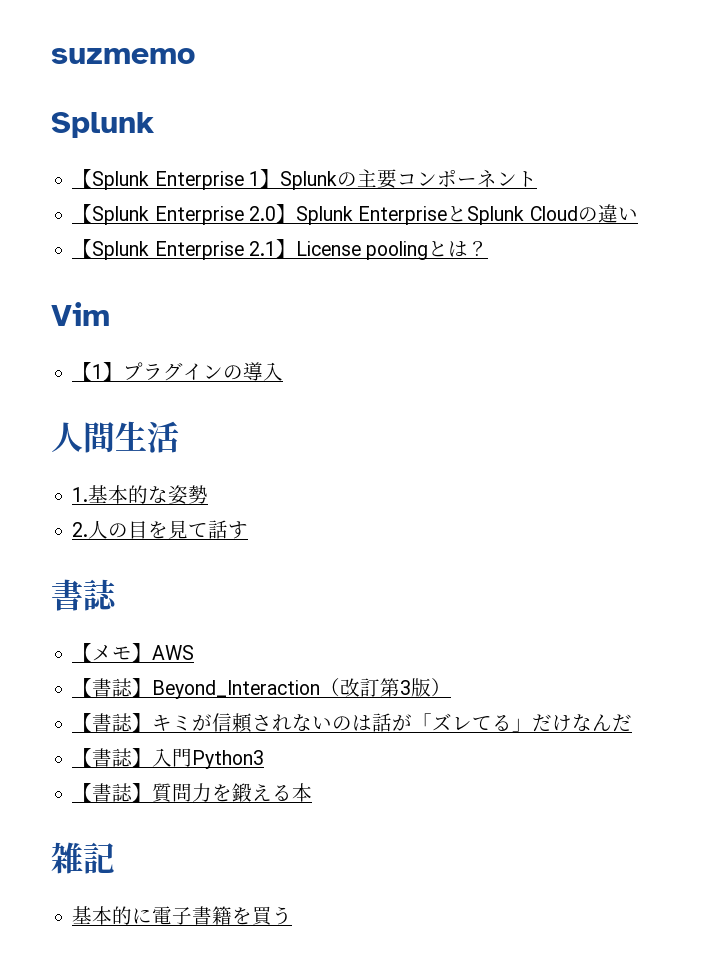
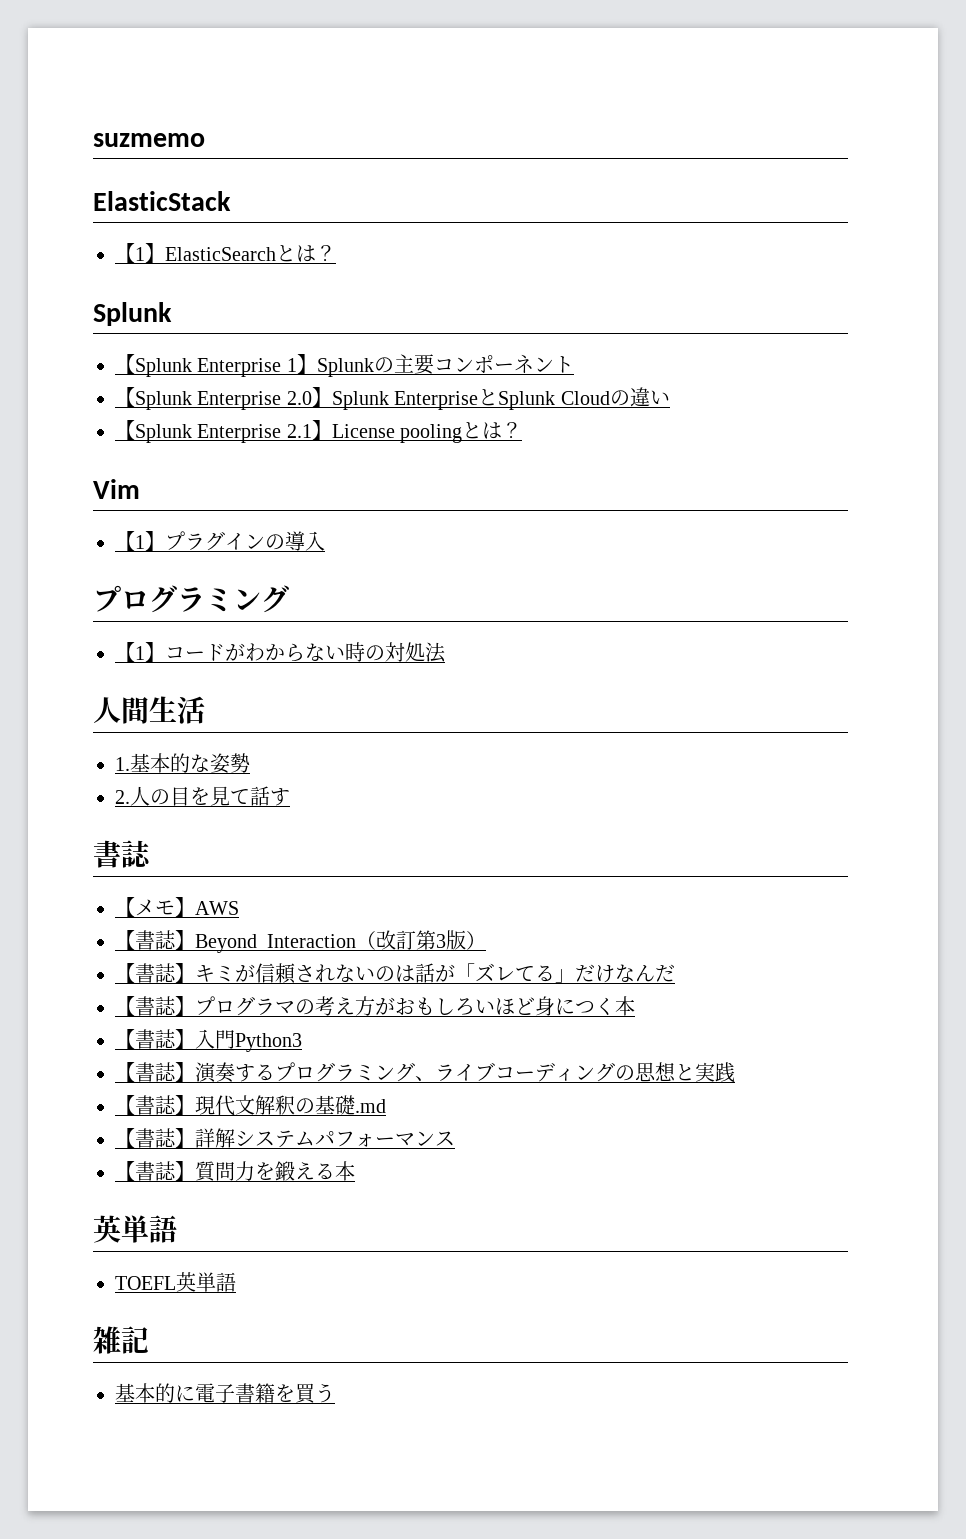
+ ElasticStack
+ 【1】ElasticSearchとは？
  【1】プラグインの導入
+ プログラミング
+ 【1】コードがわからない時の対処法
+ 【書誌】プログラマの考え方がおもしろいほど身につく本
  【書誌】入門Python3
+ 【書誌】演奏するプログラミング、ライブコーディングの思想と実践
+ 【書誌】現代文解釈の基礎.md
+ 【書誌】詳解システムパフォーマンス
  【書誌】質問力を鍛える本
+ 英単語
+ TOEFL英単語

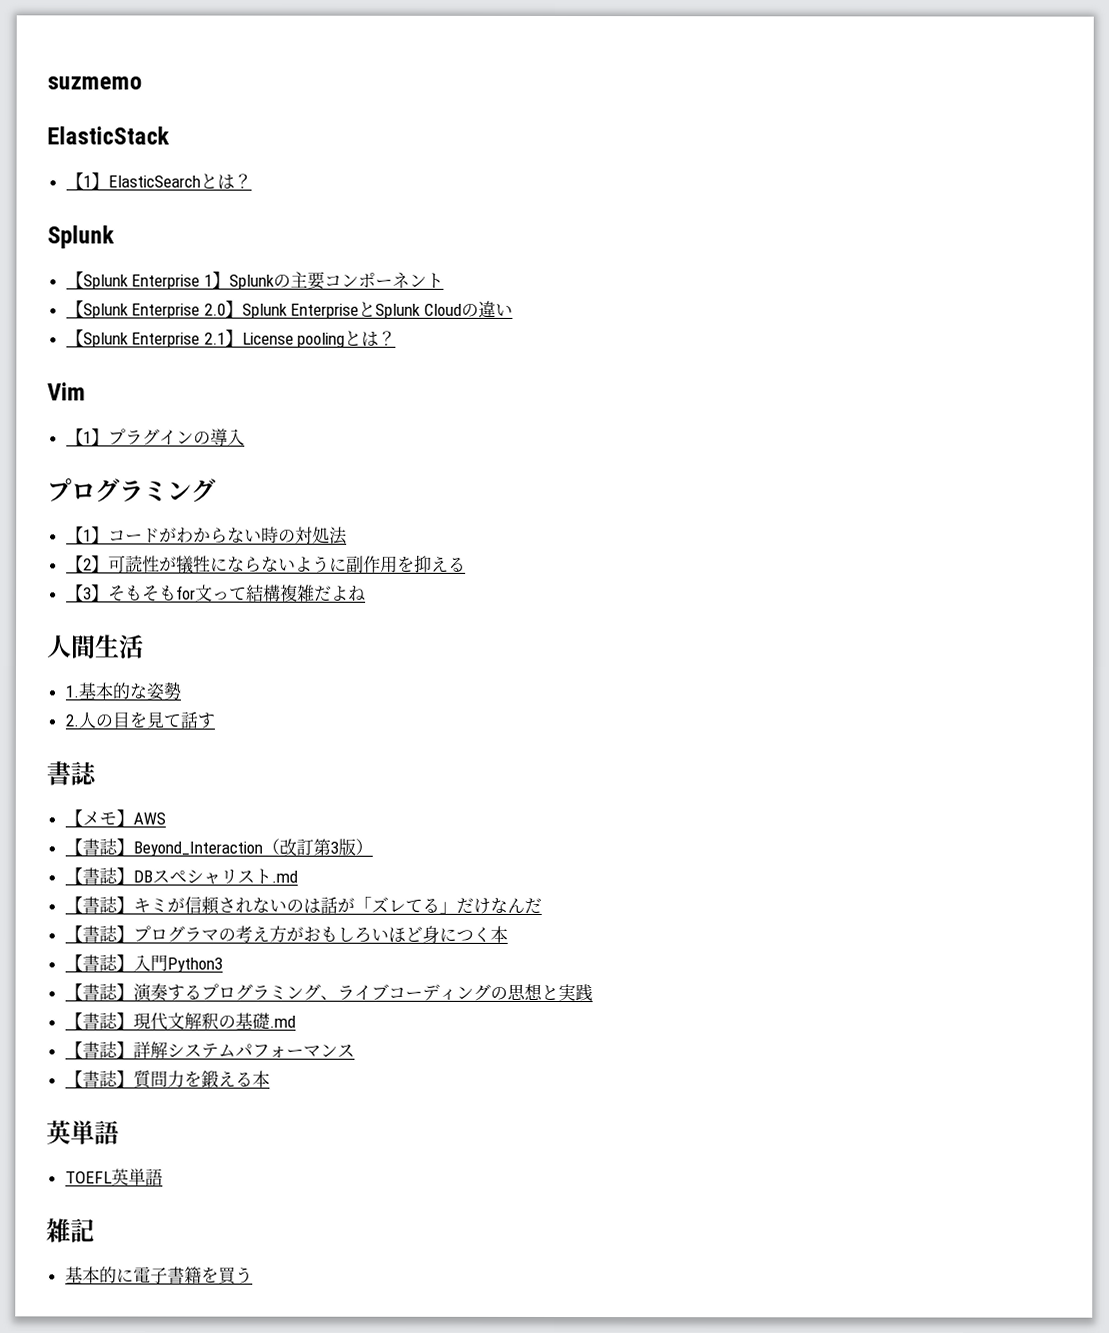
+ 【2】可読性が犠牲にならないように副作用を抑える
+ 【3】そもそもfor文って結構複雑だよね
+ 【書誌】DBスペシャリスト.md

